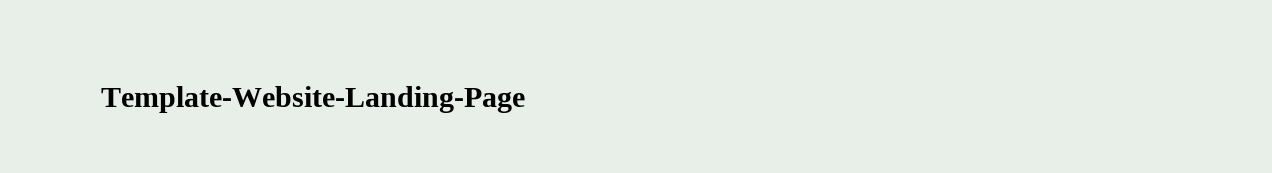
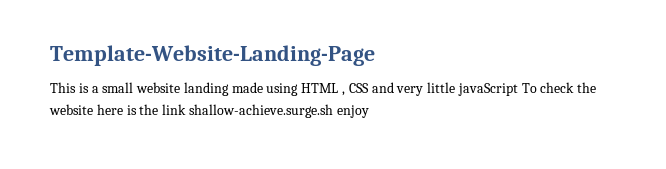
+ This is a small website landing made using HTML , CSS and very little javaScript To check the website here is the link shallow-achieve.surge.sh enjoy

